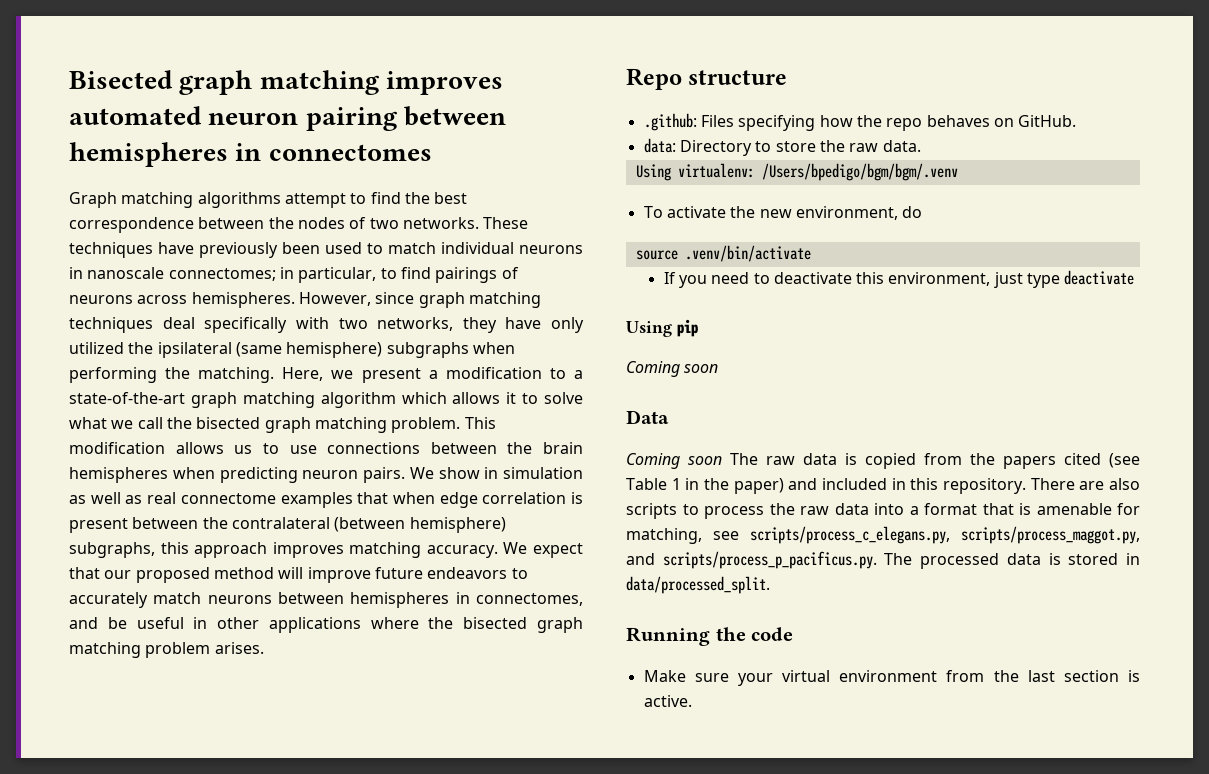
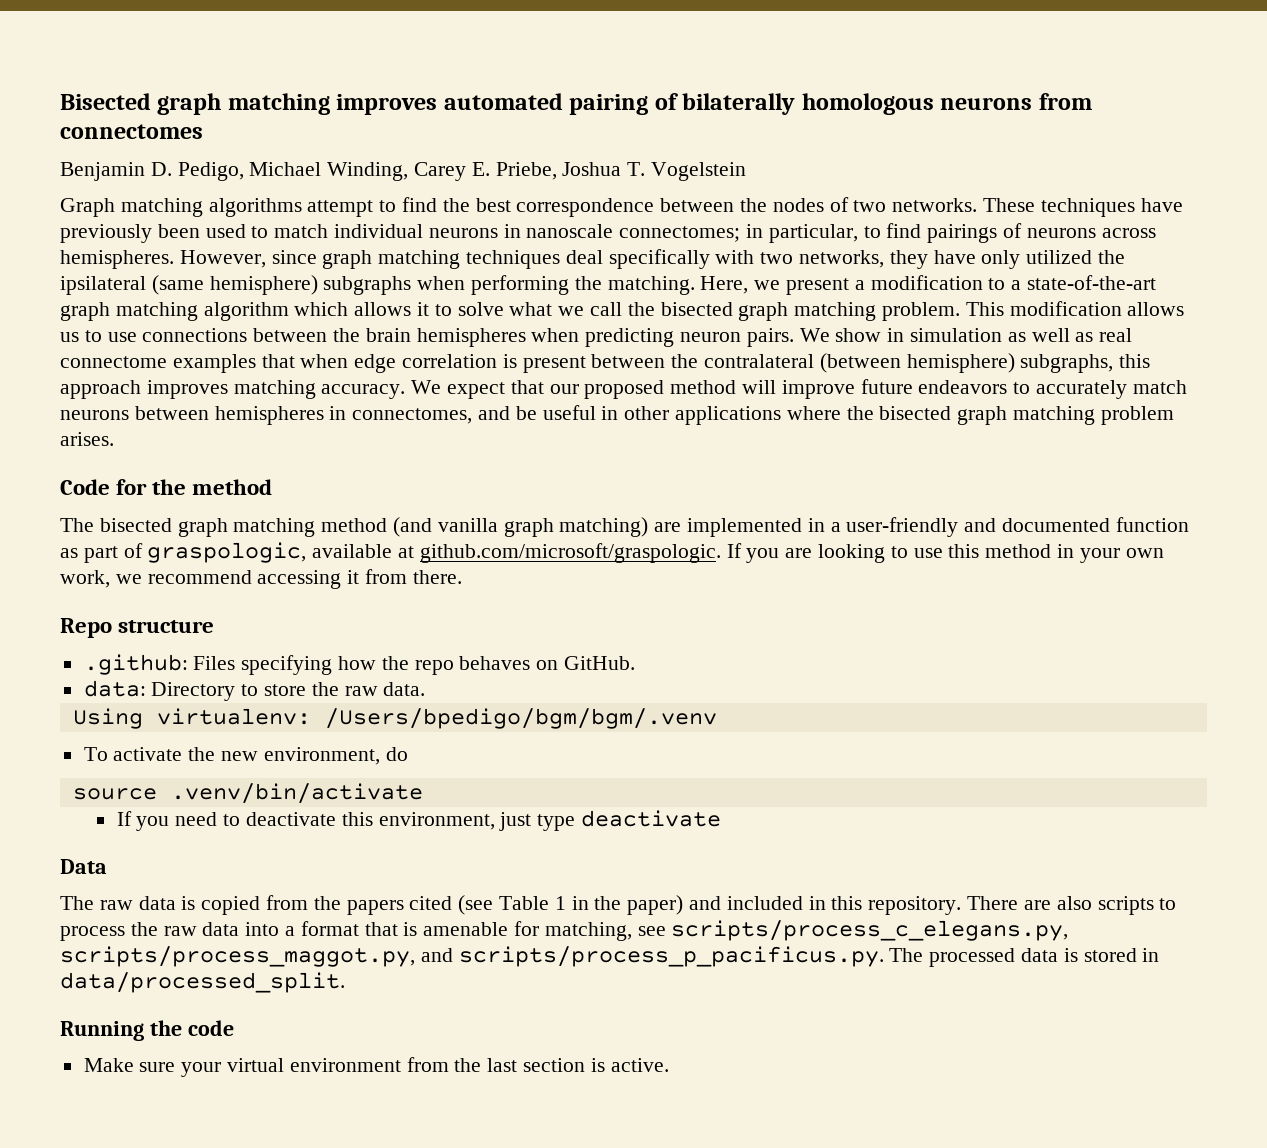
- Bisected graph matching improves automated neuron pairing between hemispheres in connectomes
+ Bisected graph matching improves automated pairing of bilaterally homologous neurons from connectomes
+ Benjamin D. Pedigo, Michael Winding, Carey E. Priebe, Joshua T. Vogelstein
+ Code for the method
+ The bisected graph matching method (and vanilla graph matching) are implemented in a user-friendly and documented function as part of graspologic, available at github.com/microsoft/graspologic. If you are looking to use this method in your own work, we recommend accessing it from there.
- Using pip
- Coming soon
- Coming soon The raw data is copied from the papers cited (see Table 1 in the paper) and included in this repository.
+ The raw data is copied from the papers cited (see Table 1 in the paper) and included in this repository.

